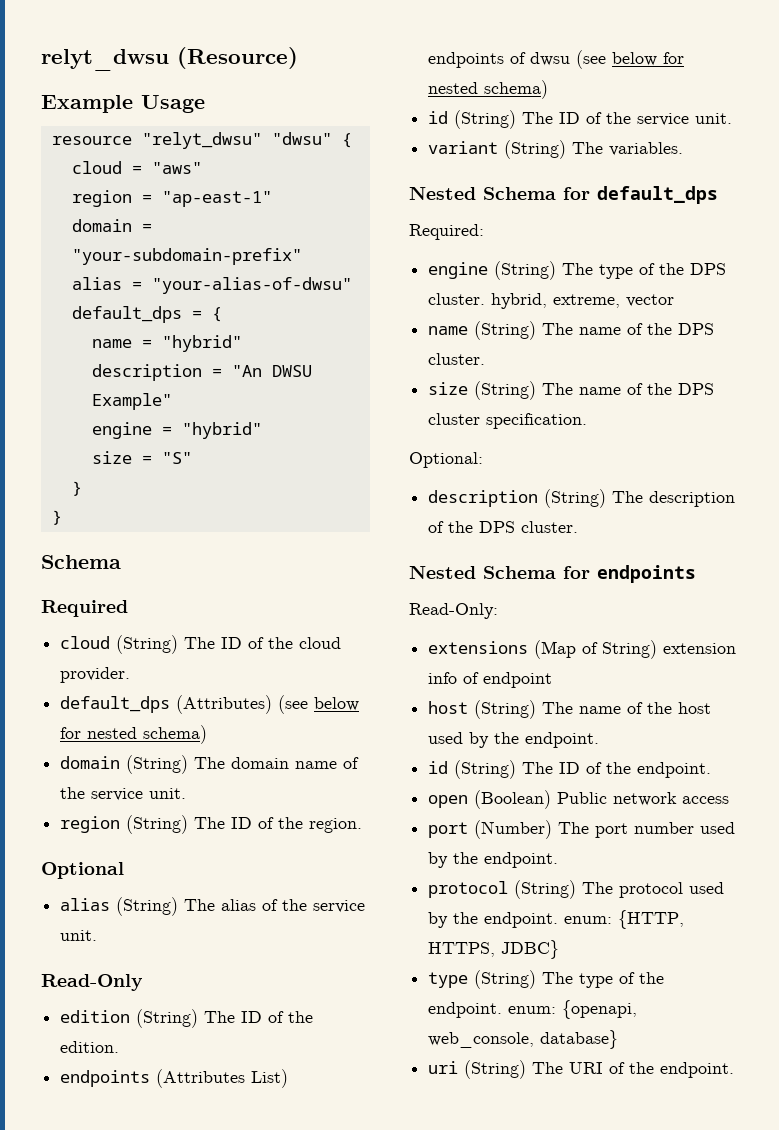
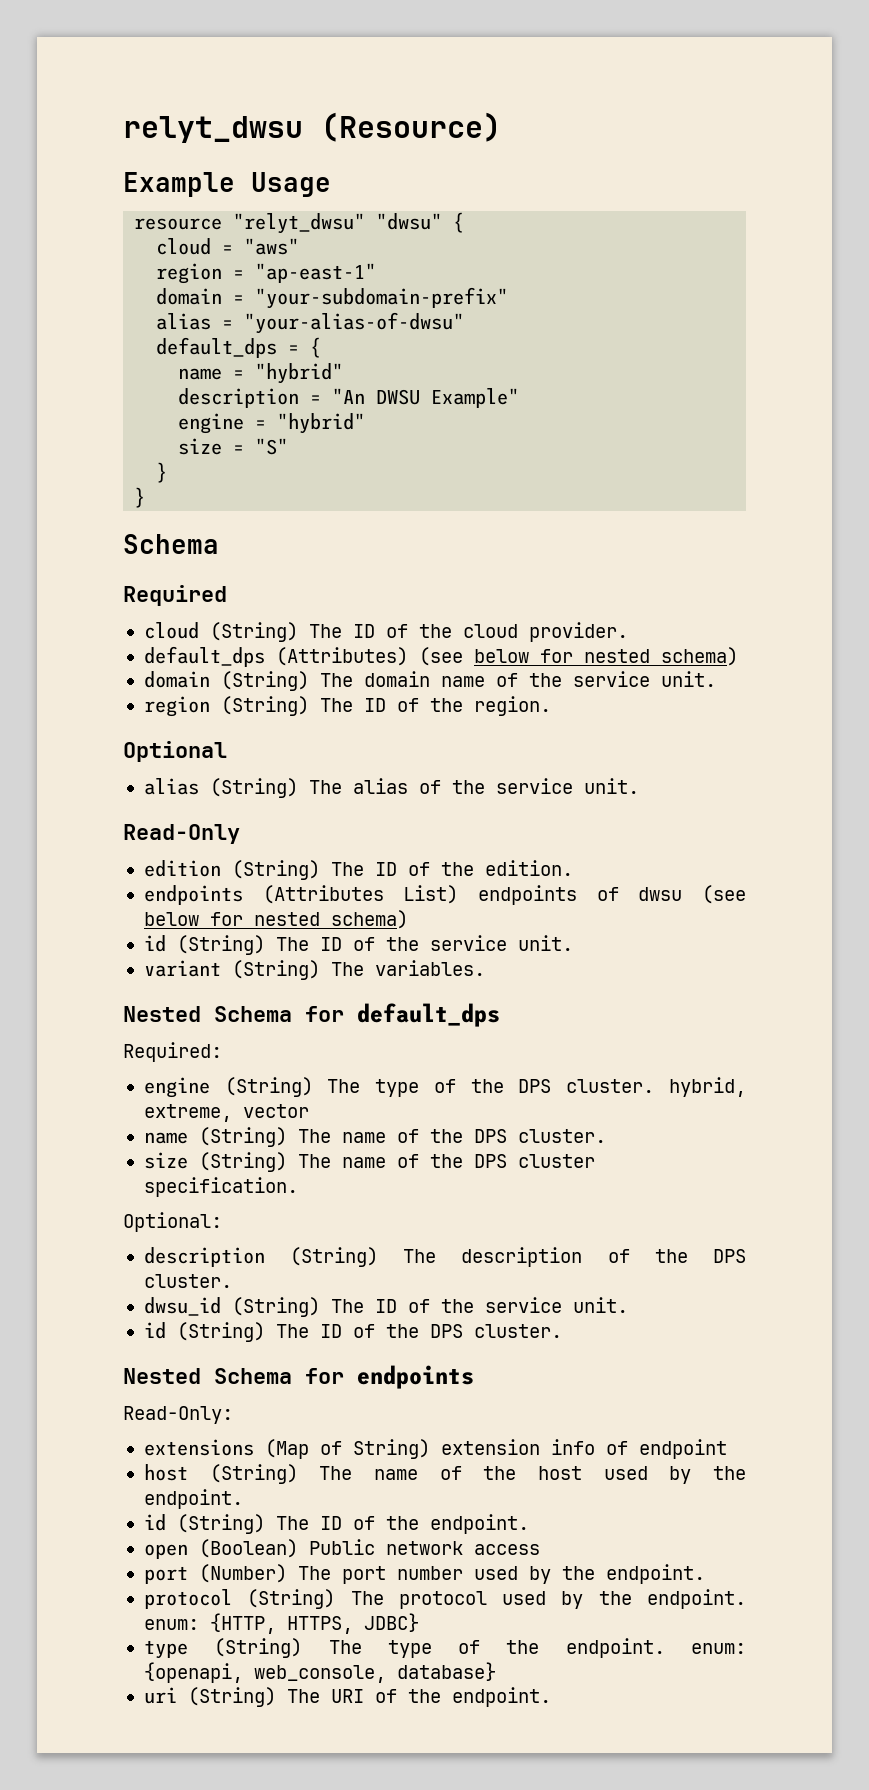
+ dwsu_id (String) The ID of the service unit.
+ id (String) The ID of the DPS cluster.

